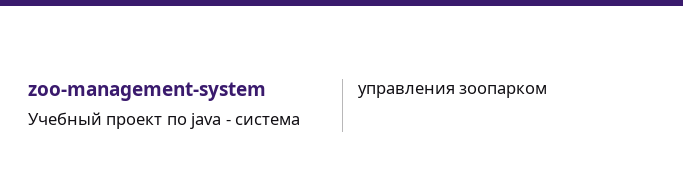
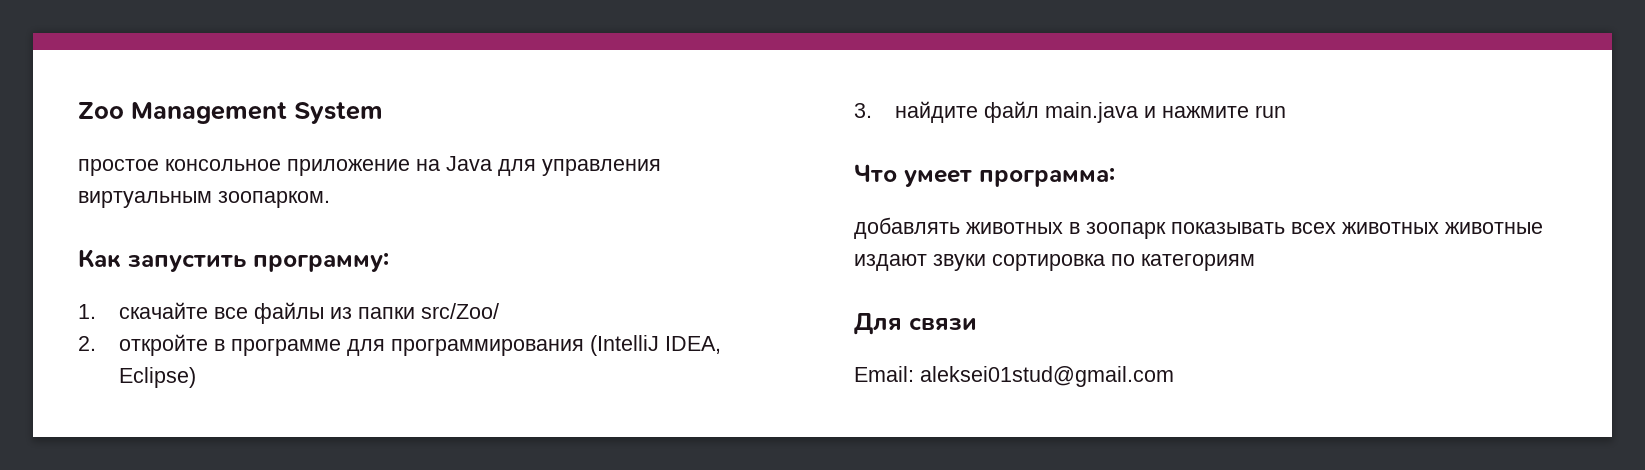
- zoo-management-system
- Учебный проект по java - система управления зоопарком
+ Zoo Management System
+ простое консольное приложение на Java для управления виртуальным зоопарком.
+ Как запустить программу:
+ 1. скачайте все файлы из папки src/Zoo/
+ 2. откройте в программе для программирования (IntelliJ IDEA, Eclipse)
+ 3. найдите файл main.java и нажмите run
+ Что умеет программа:
+ добавлять животных в зоопарк показывать всех животных животные издают звуки сортировка по категориям
+ Для связи
+ Email: aleksei01stud@gmail.com

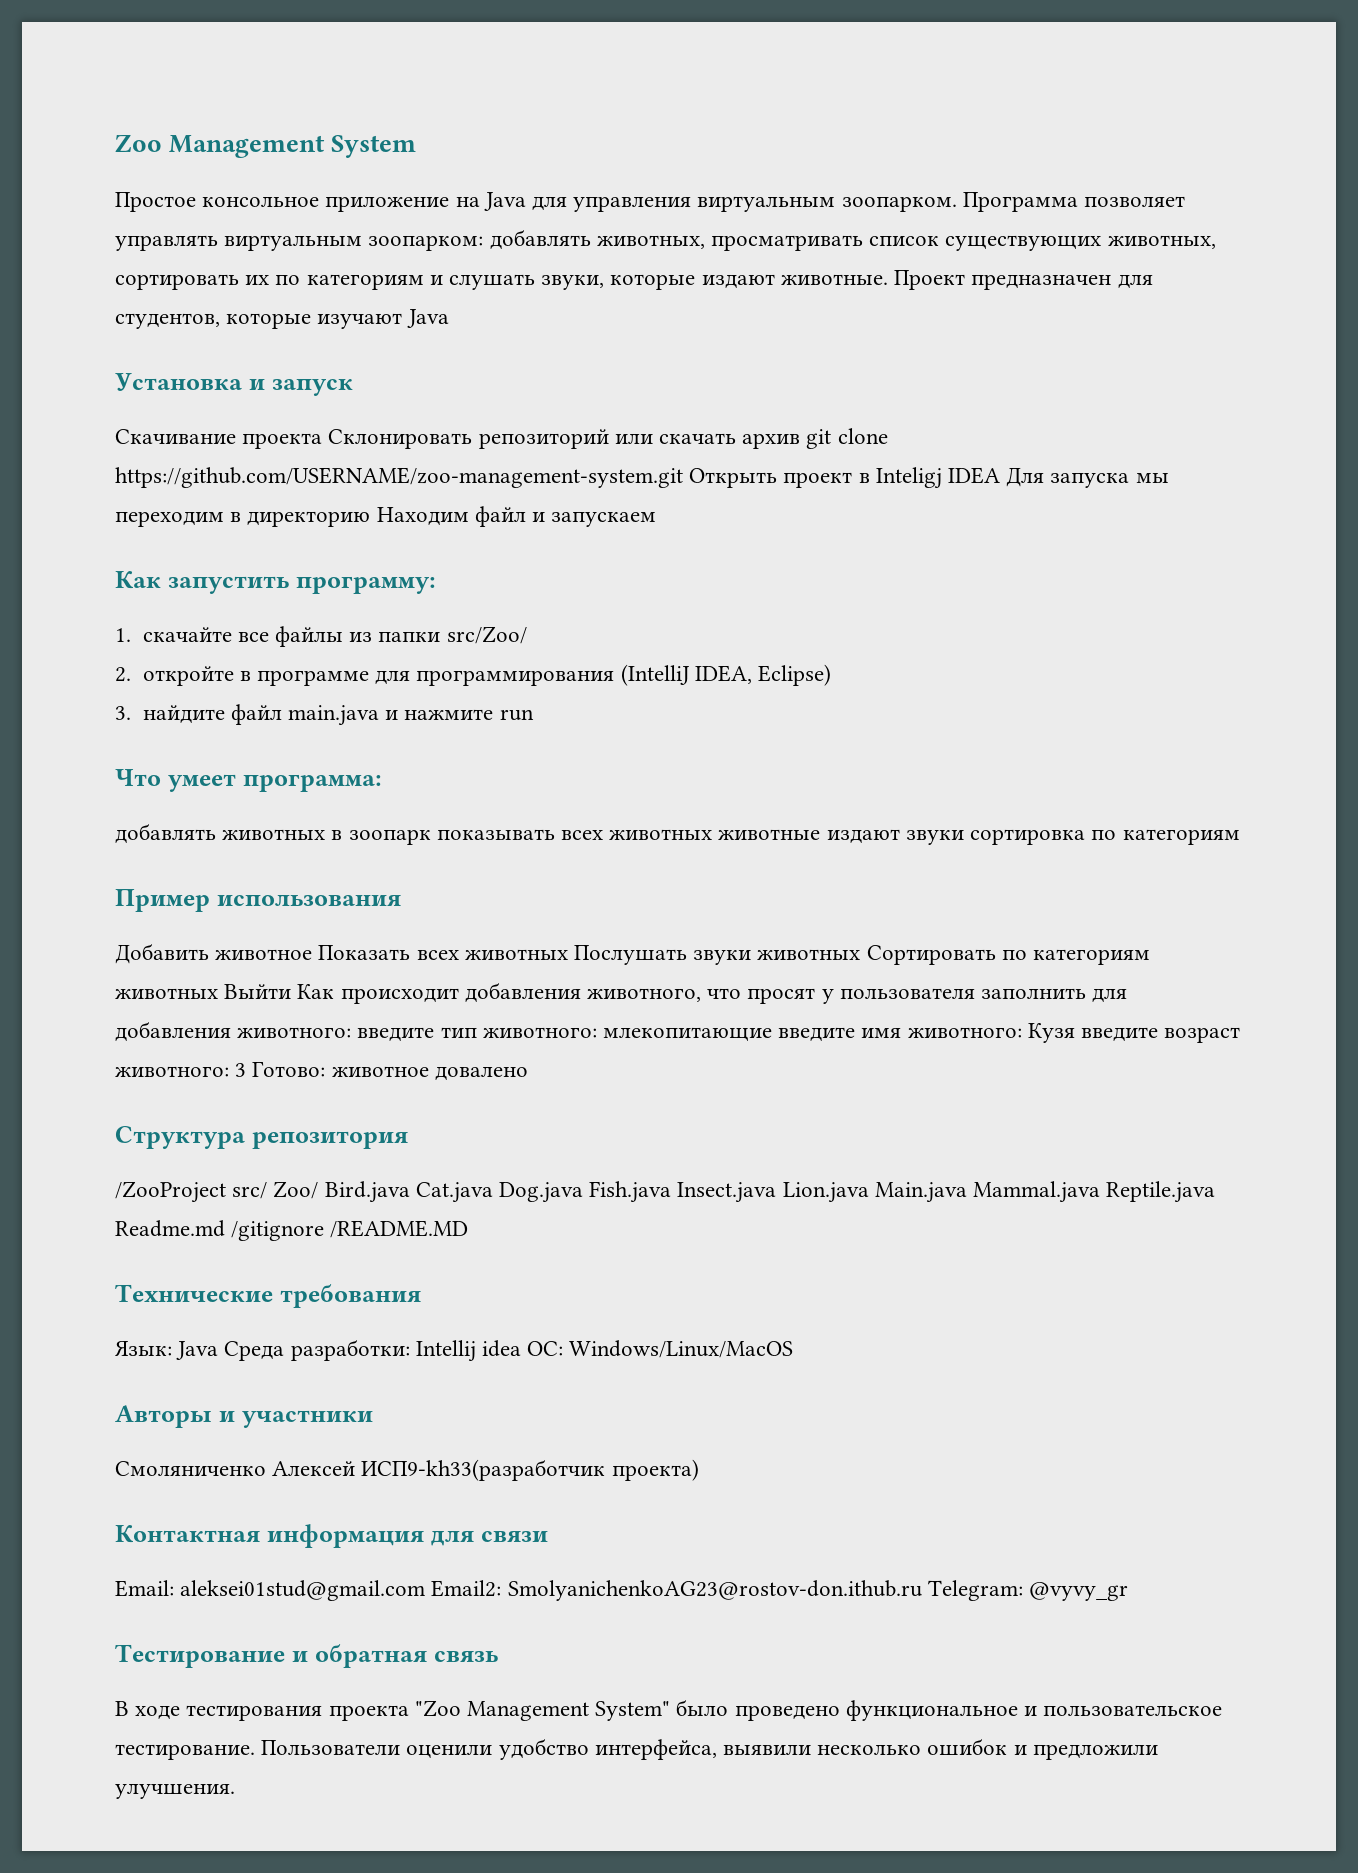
- простое консольное приложение на Java для управления виртуальным зоопарком.
+ Простое консольное приложение на Java для управления виртуальным зоопарком. Программа позволяет управлять виртуальным зоопарком: добавлять животных, просматривать список существующих животных, сортировать их по категориям и слушать звуки, которые издают животные. Проект предназначен для студентов, которые изучают Java
+ Установка и запуск
+ Скачивание проекта Склонировать репозиторий или скачать архив git clone https://github.com/USERNAME/zoo-management-system.git Открыть проект в Inteligj IDEA Для запуска мы переходим в директорию Находим файл и запускаем
- Для связи
- Email: aleksei01stud@gmail.com
+ Пример использования
+ Добавить животное Показать всех животных Послушать звуки животных Сортировать по категориям животных Выйти Как происходит добавления животного, что просят у пользователя заполнить для добавления животного: введите тип животного: млекопитающие введите имя животного: Кузя введите возраст животного: 3 Готово: животное довалено
+ Структура репозитория
+ /ZooProject src/ Zoo/ Bird.java Cat.java Dog.java Fish.java Insect.java Lion.java Main.java Mammal.java Reptile.java Readme.md /gitignore /README.MD
+ Технические требования
+ Язык: Java Среда разработки: Intellij idea OC: Windows/Linux/MacOS
+ Авторы и участники
+ Смоляниченко Алексей ИСП9-kh33(разработчик проекта)
+ Контактная информация для связи
+ Email: aleksei01stud@gmail.com Email2: SmolyanichenkoAG23@rostov-don.ithub.ru Telegram: @vyvy_gr
+ Тестирование и обратная связь
+ В ходе тестирования проекта "Zoo Management System" было проведено функциональное и пользовательское тестирование. Пользователи оценили удобство интерфейса, выявили несколько ошибок и предложили улучшения.

